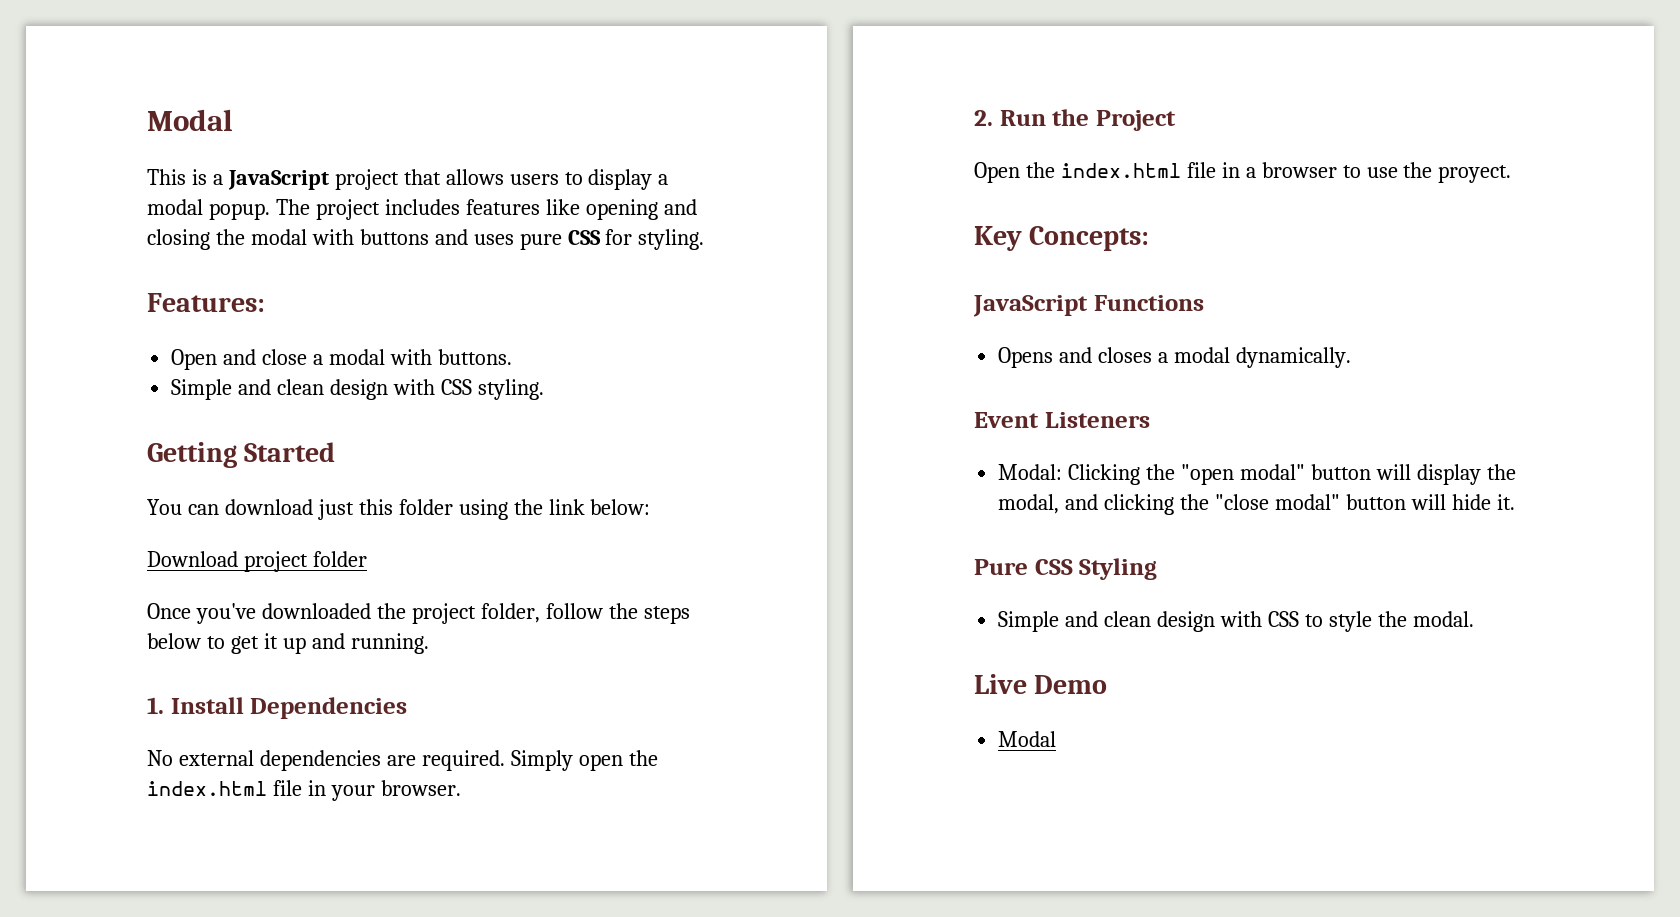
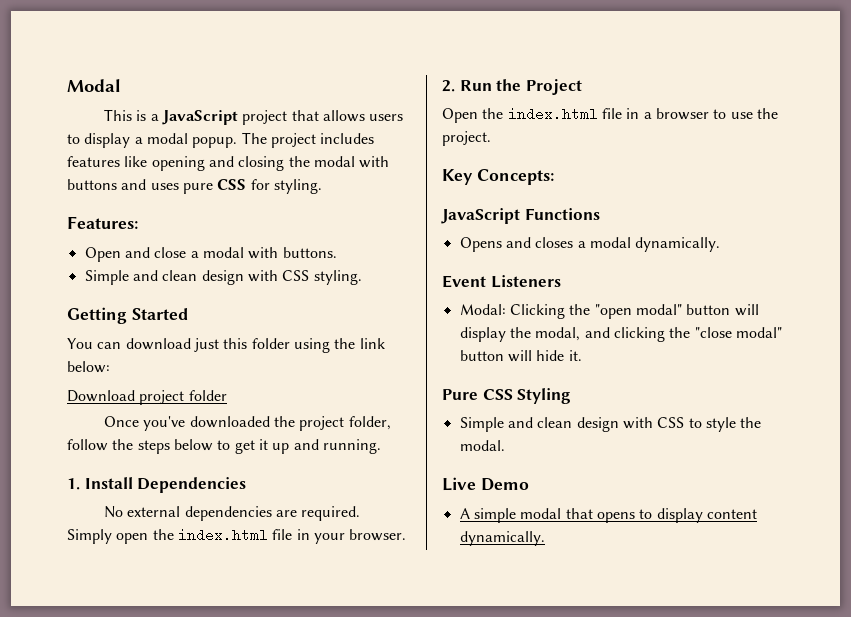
- Open the index.html file in a browser to use the proyect.
+ Open the index.html file in a browser to use the project.
  Live Demo
- Modal
+ A simple modal that opens to display content dynamically.

